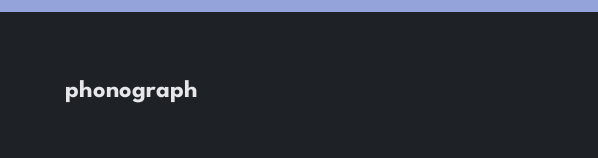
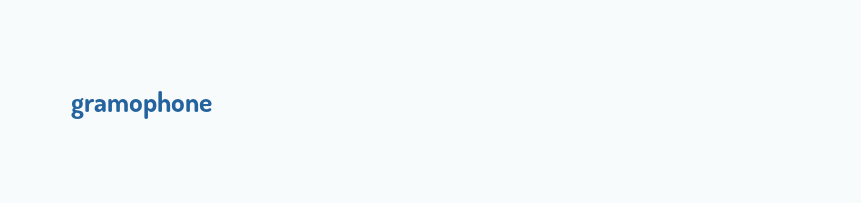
- phonograph
+ gramophone

